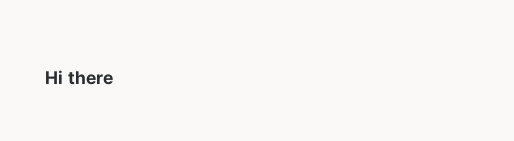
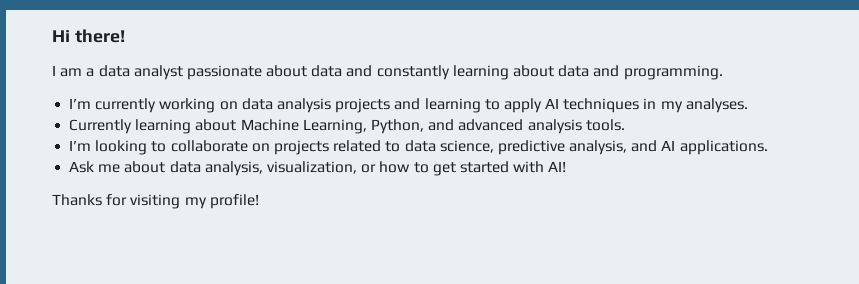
- Hi there
+ Hi there!
+ I am a data analyst passionate about data and constantly learning about data and programming.
+ I’m currently working on data analysis projects and learning to apply AI techniques in my analyses.
+ Currently learning about Machine Learning, Python, and advanced analysis tools.
+ I’m looking to collaborate on projects related to data science, predictive analysis, and AI applications.
+ Ask me about data analysis, visualization, or how to get started with AI!
+ Thanks for visiting my profile!

